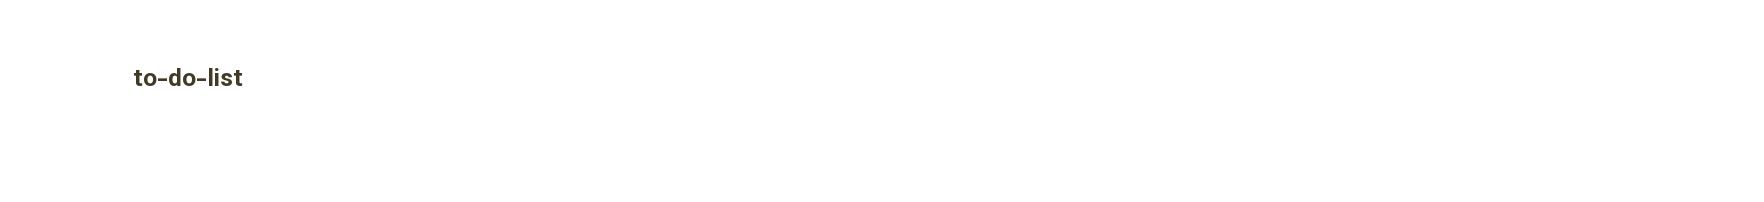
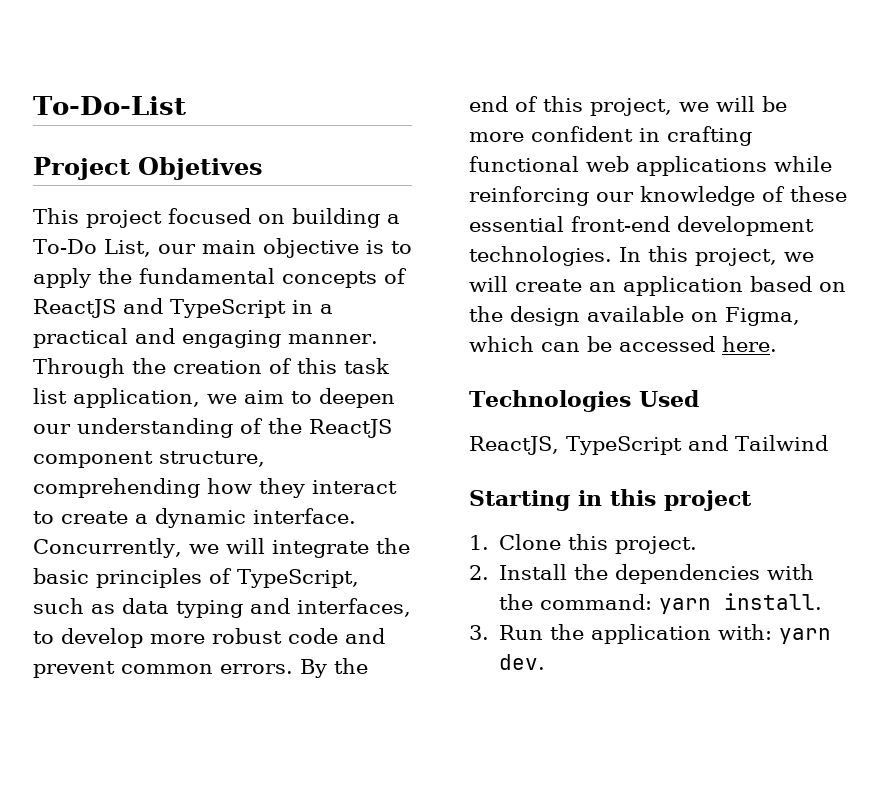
- to-do-list
+ To-Do-List
+ Project Objetives
+ This project focused on building a To-Do List, our main objective is to apply the fundamental concepts of ReactJS and TypeScript in a practical and engaging manner. Through the creation of this task list application, we aim to deepen our understanding of the ReactJS component structure, comprehending how they interact to create a dynamic interface. Concurrently, we will integrate the basic principles of TypeScript, such as data typing and interfaces, to develop more robust code and prevent common errors. By the end of this project, we will be more confident in crafting functional web applications while reinforcing our knowledge of these essential front-end development technologies. In this project, we will create an application based on the design available on Figma, which can be accessed here.
+ Technologies Used
+ ReactJS, TypeScript and Tailwind
+ Starting in this project
+ 1. Clone this project.
+ 2. Install the dependencies with the command: yarn install.
+ 3. Run the application with: yarn dev.

